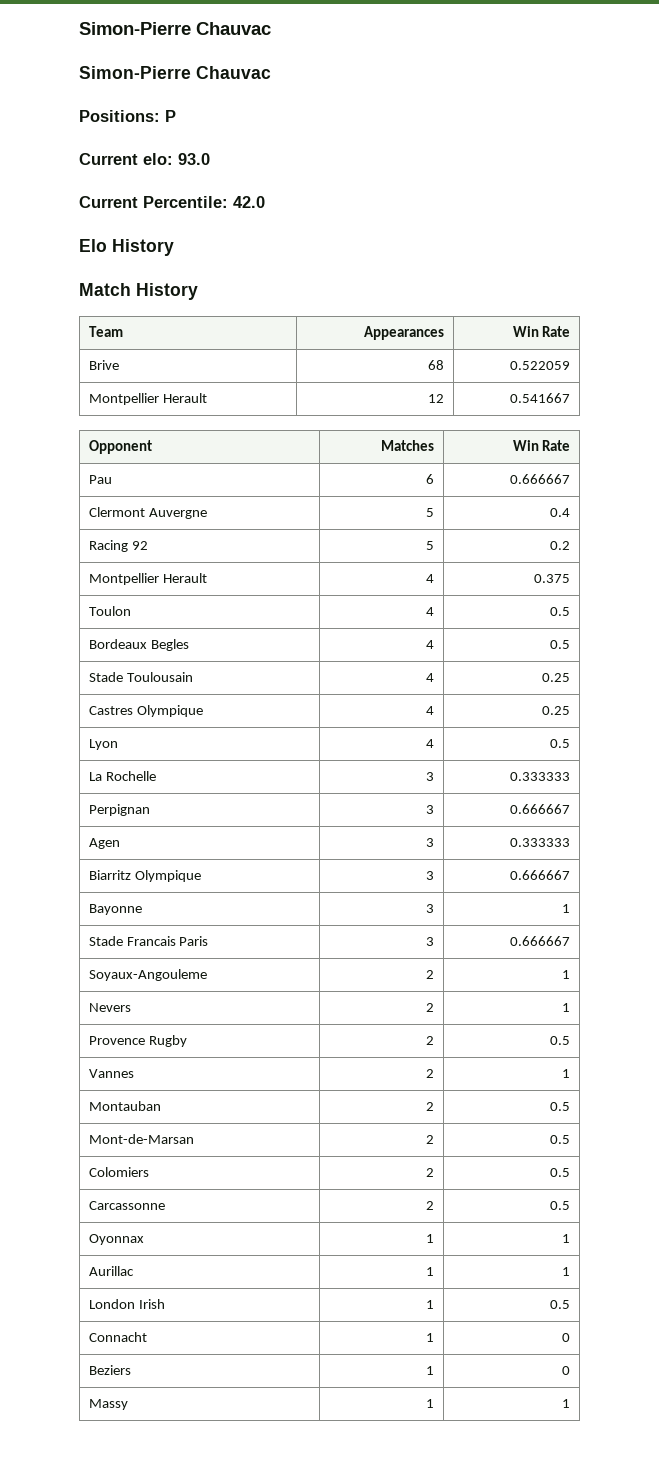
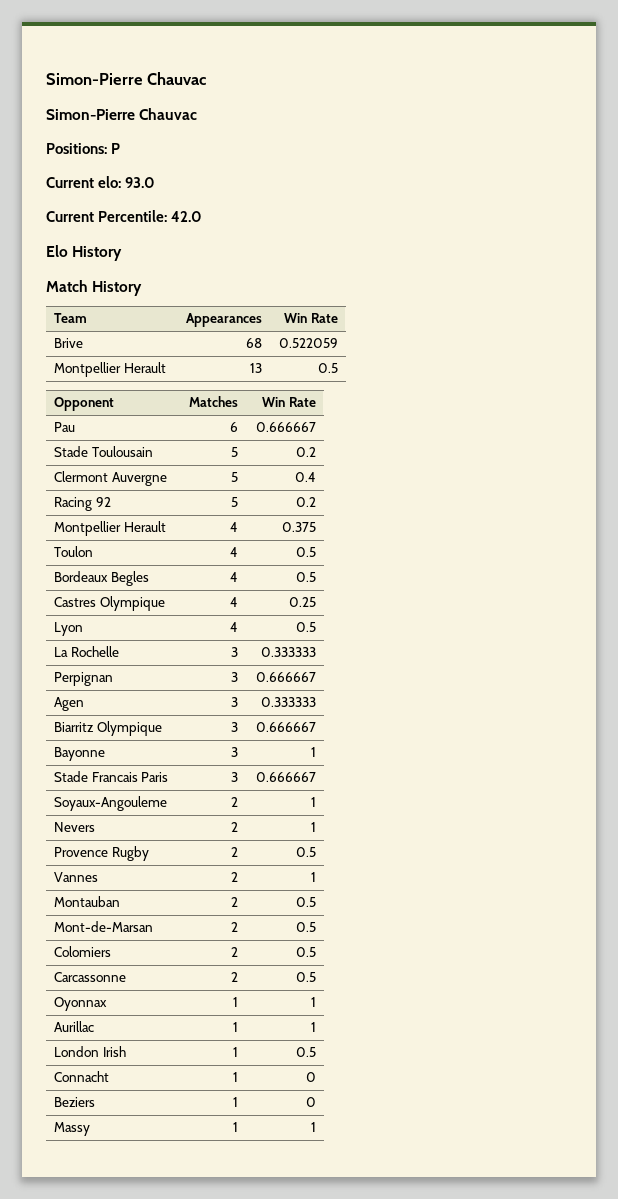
- Montpellier Herault | 12 | 0.541667
+ Montpellier Herault | 13 | 0.5
+ Stade Toulousain | 5 | 0.2
- Stade Toulousain | 4 | 0.25

